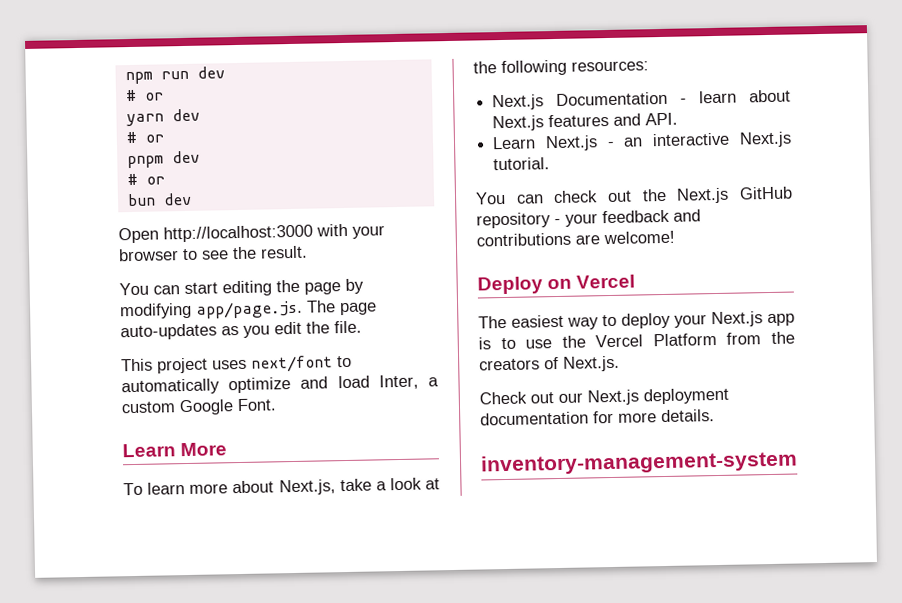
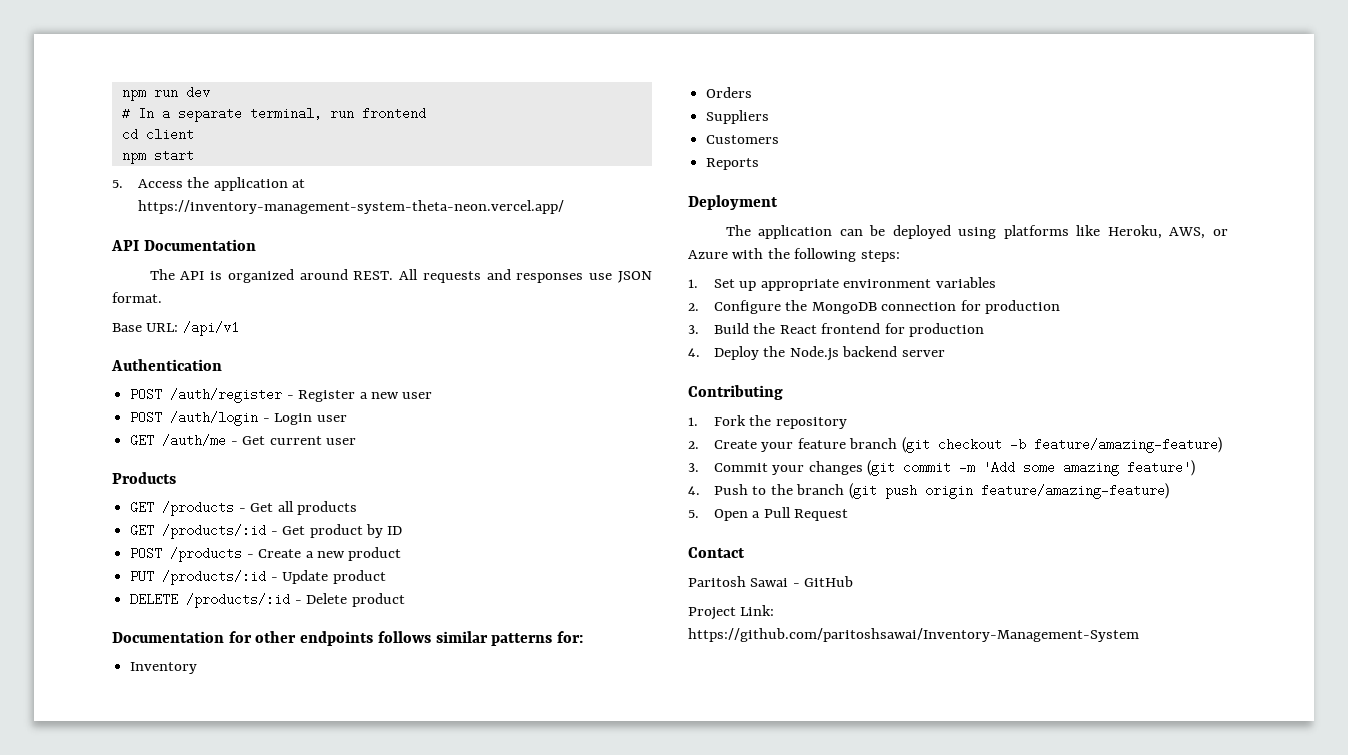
  npm run dev
- # or
- yarn dev
- # or
- pnpm dev
- # or
- bun dev
- Open http://localhost:3000 with your browser to see the result.
- You can start editing the page by modifying app/page.js. The page auto-updates as you edit the file.
- This project uses next/font to automatically optimize and load Inter, a custom Google Font.
- Learn More
- To learn more about Next.js, take a look at the following resources:
- Next.js Documentation - learn about Next.js features and API.
- Learn Next.js - an interactive Next.js tutorial.
- You can check out the Next.js GitHub repository - your feedback and contributions are welcome!
- Deploy on Vercel
- The easiest way to deploy your Next.js app is to use the Vercel Platform from the creators of Next.js.
- Check out our Next.js deployment documentation for more details.
- inventory-management-system
+ # In a separate terminal, run frontend
+ cd client
+ npm start
+ 5. Access the application at https://inventory-management-system-theta-neon.vercel.app/
+ API Documentation
+ The API is organized around REST. All requests and responses use JSON format.
+ Base URL: /api/v1
+ Authentication
+ POST /auth/register - Register a new user
+ POST /auth/login - Login user
+ GET /auth/me - Get current user
+ Products
+ GET /products - Get all products
+ GET /products/:id - Get product by ID
+ POST /products - Create a new product
+ PUT /products/:id - Update product
+ DELETE /products/:id - Delete product
+ Documentation for other endpoints follows similar patterns for:
+ Inventory
+ Orders
+ Suppliers
+ Customers
+ Reports
+ Deployment
+ The application can be deployed using platforms like Heroku, AWS, or Azure with the following steps:
+ 1. Set up appropriate environment variables
+ 2. Configure the MongoDB connection for production
+ 3. Build the React frontend for production
+ 4. Deploy the Node.js backend server
+ Contributing
+ 1. Fork the repository
+ 2. Create your feature branch (git checkout -b feature/amazing-feature)
+ 3. Commit your changes (git commit -m 'Add some amazing feature')
+ 4. Push to the branch (git push origin feature/amazing-feature)
+ 5. Open a Pull Request
+ Contact
+ Paritosh Sawai - GitHub
+ Project Link: https://github.com/paritoshsawai/Inventory-Management-System

